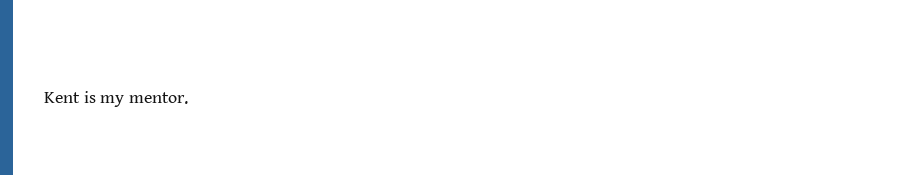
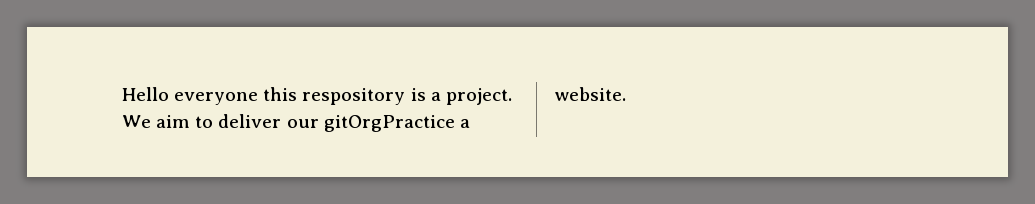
- Kent is my mentor.
+ Hello everyone this respository is a project. We aim to deliver our gitOrgPractice a website.

